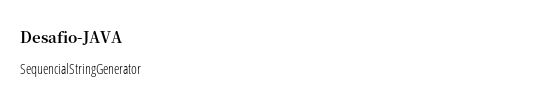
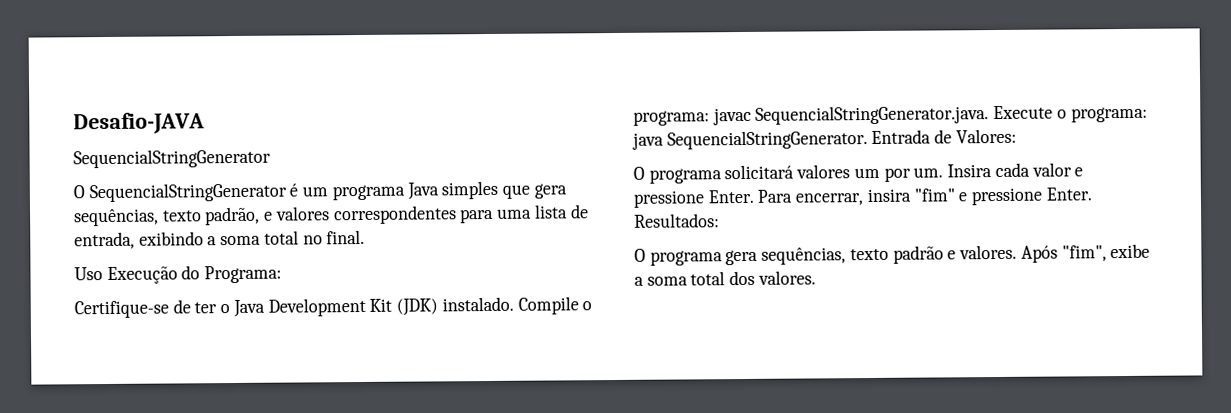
+ O SequencialStringGenerator é um programa Java simples que gera sequências, texto padrão, e valores correspondentes para uma lista de entrada, exibindo a soma total no final.
+ Uso Execução do Programa:
+ Certifique-se de ter o Java Development Kit (JDK) instalado. Compile o programa: javac SequencialStringGenerator.java. Execute o programa: java SequencialStringGenerator. Entrada de Valores:
+ O programa solicitará valores um por um. Insira cada valor e pressione Enter. Para encerrar, insira "fim" e pressione Enter. Resultados:
+ O programa gera sequências, texto padrão e valores. Após "fim", exibe a soma total dos valores.

